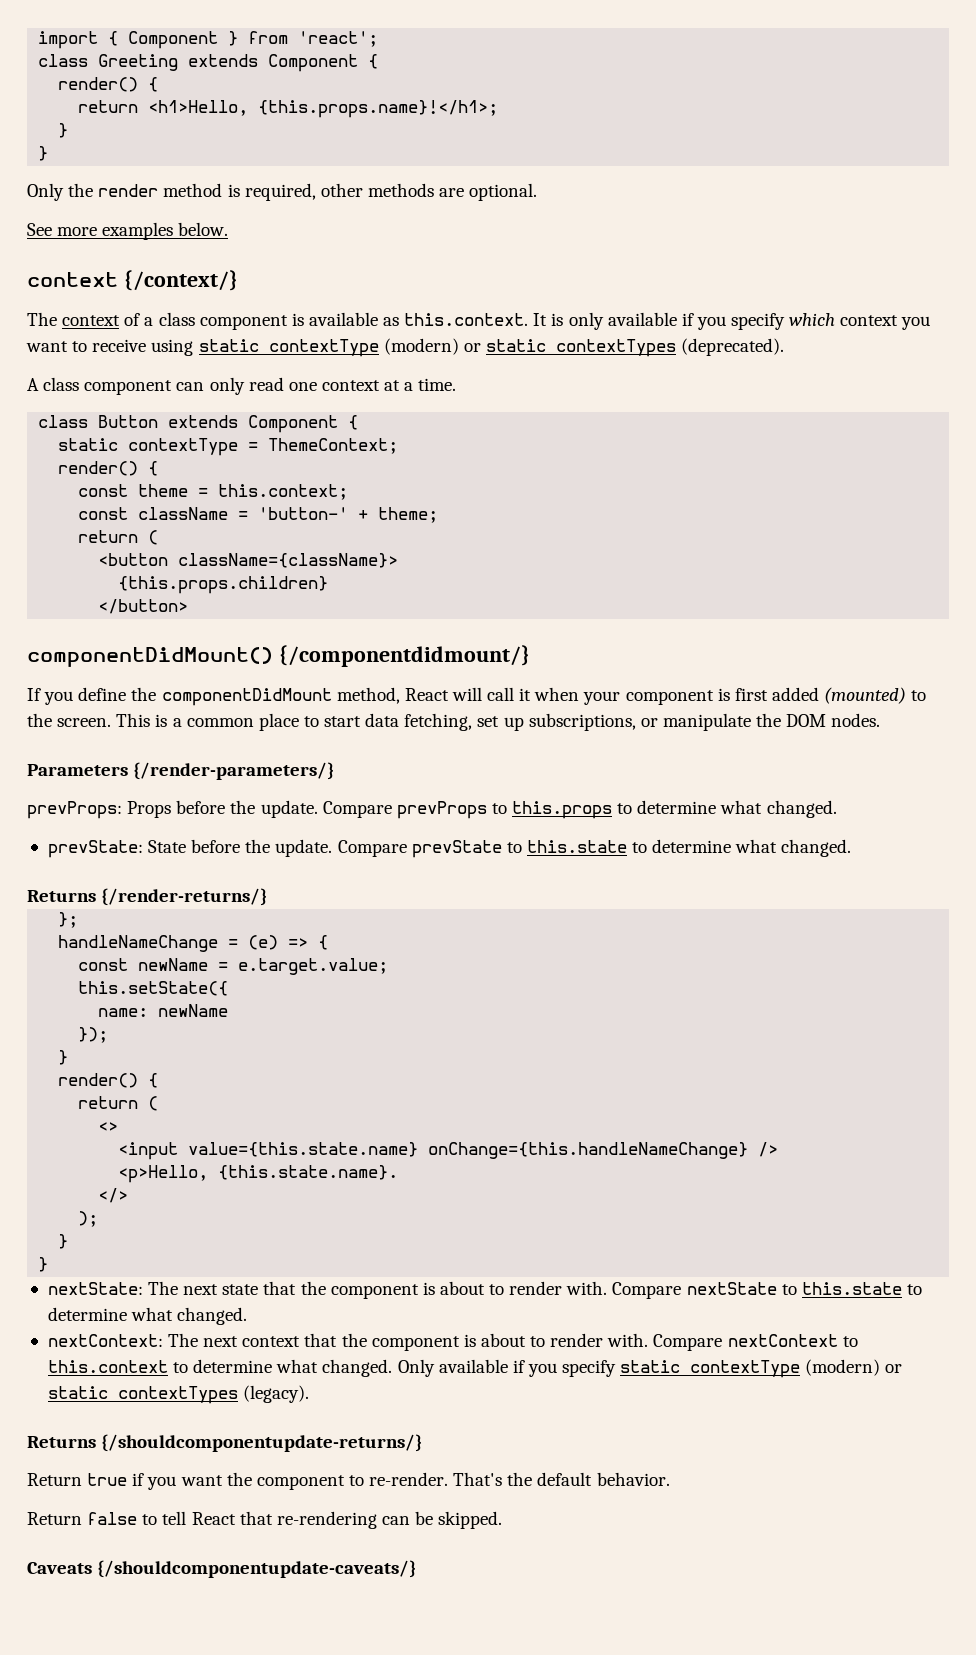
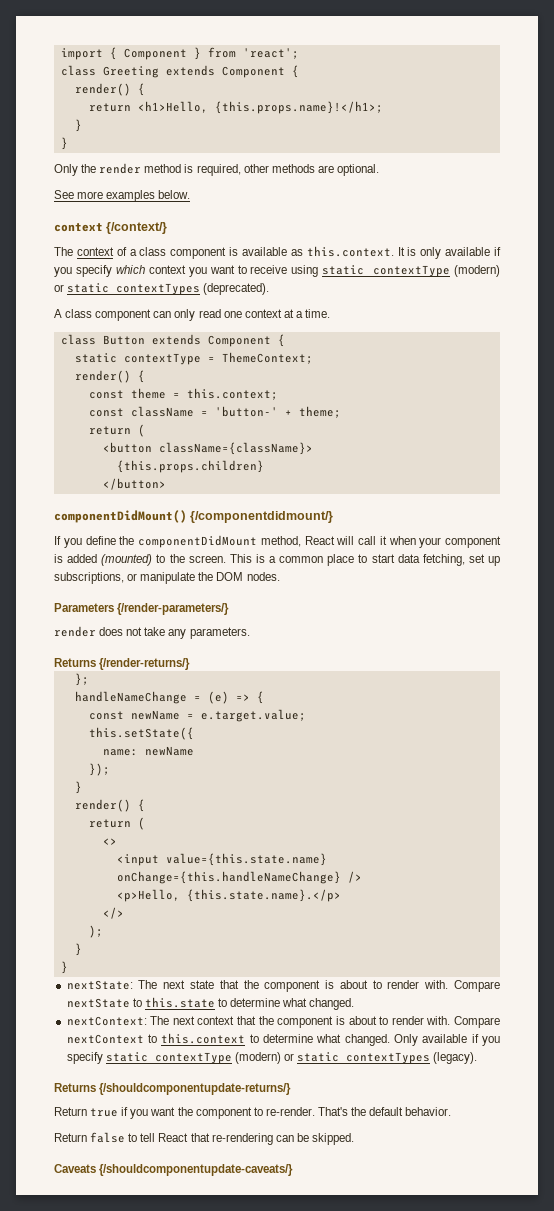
- If you define the componentDidMount method, React will call it when your component is first added (mounted) to the screen.
+ If you define the componentDidMount method, React will call it when your component is added (mounted) to the screen.
- prevProps: Props before the update. Compare prevProps to this.props to determine what changed.
- prevState: State before the update. Compare prevState to this.state to determine what changed.
+ render does not take any parameters.
- <p>Hello, {this.state.name}.
+ <p>Hello, {this.state.name}.</p>

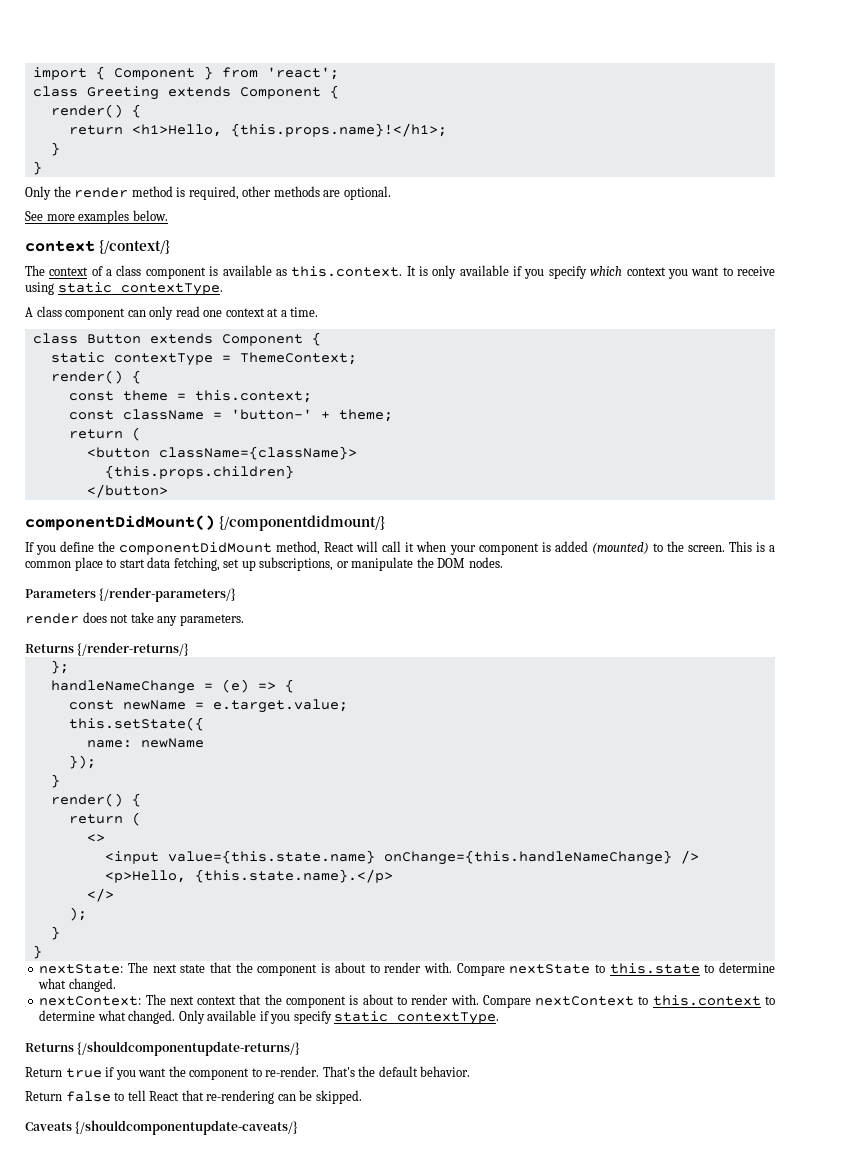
- The context of a class component is available as this.context. It is only available if you specify which context you want to receive using static contextType (modern) or static contextTypes (deprecated).
+ The context of a class component is available as this.context. It is only available if you specify which context you want to receive using static contextType.
- Only available if you specify static contextType (modern) or static contextTypes (legacy).
+ Only available if you specify static contextType.

